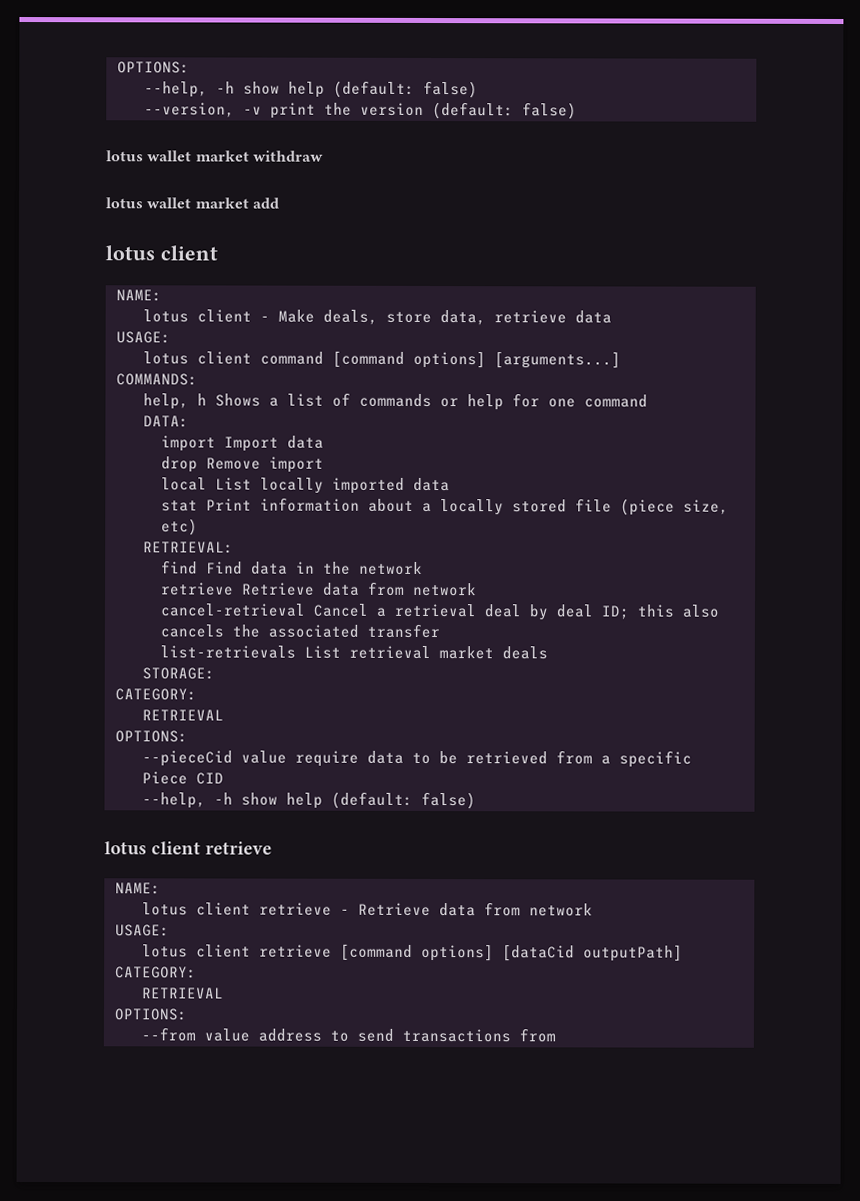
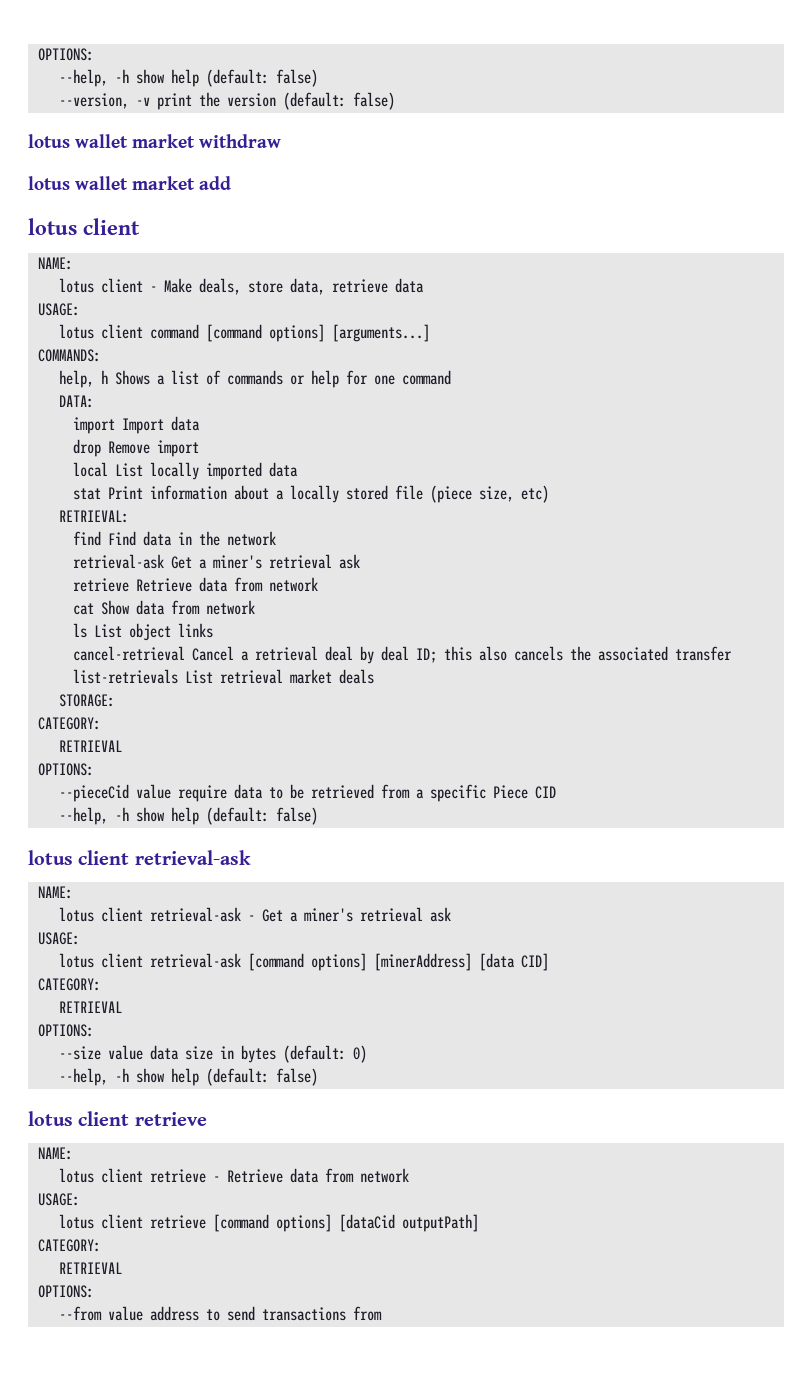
+ retrieval-ask Get a miner's retrieval ask
+ cat Show data from network
+ ls List object links
  --pieceCid value require data to be retrieved from a specific Piece CID
+ --help, -h show help (default: false)
+ lotus client retrieval-ask
+ NAME:
+ lotus client retrieval-ask - Get a miner's retrieval ask
+ USAGE:
+ lotus client retrieval-ask [command options] [minerAddress] [data CID]
+ CATEGORY:
+ RETRIEVAL
+ OPTIONS:
+ --size value data size in bytes (default: 0)

